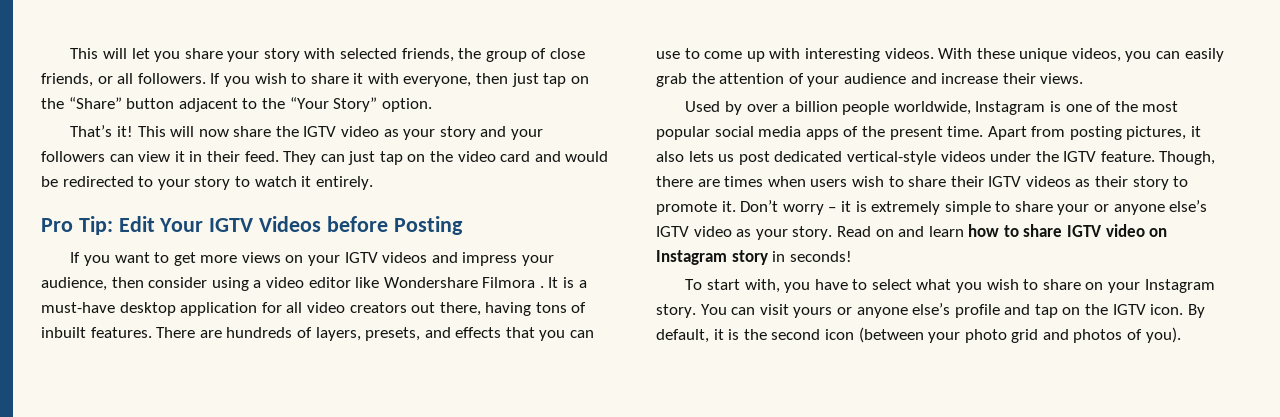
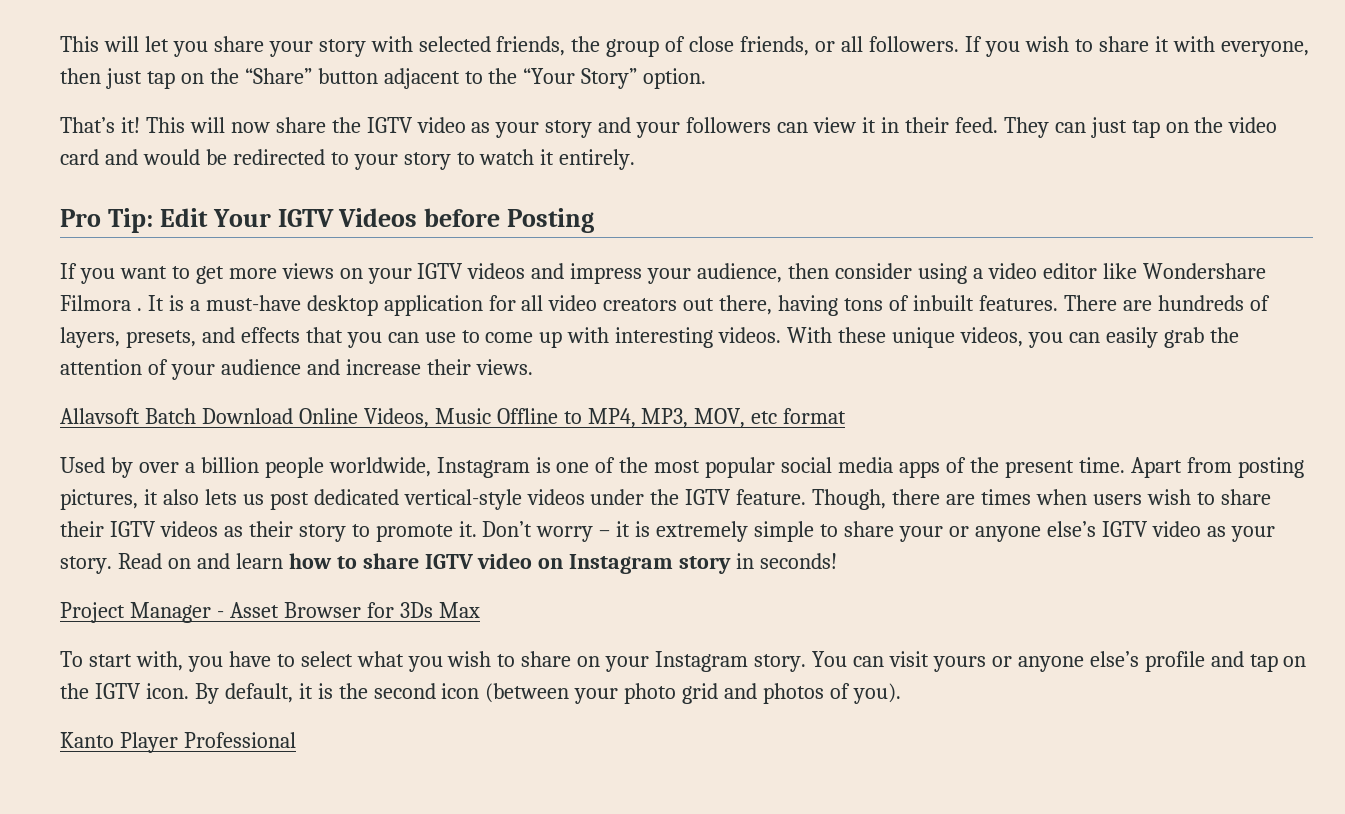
+ Allavsoft Batch Download Online Videos, Music Offline to MP4, MP3, MOV, etc format
+ Project Manager - Asset Browser for 3Ds Max
+ Kanto Player Professional

